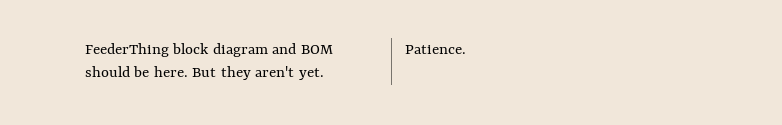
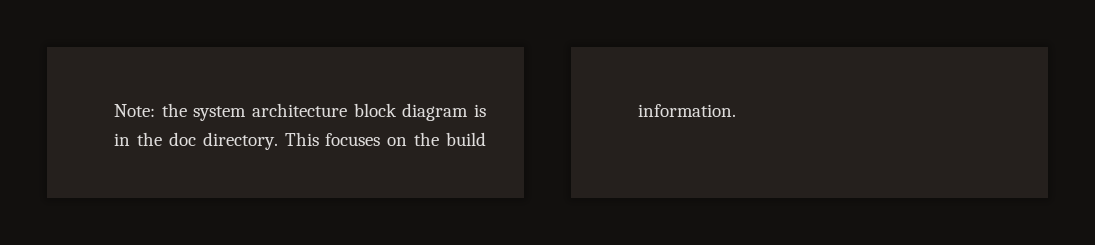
- FeederThing block diagram and BOM should be here. But they aren't yet. Patience.
+ Note: the system architecture block diagram is in the doc directory. This focuses on the build information.

